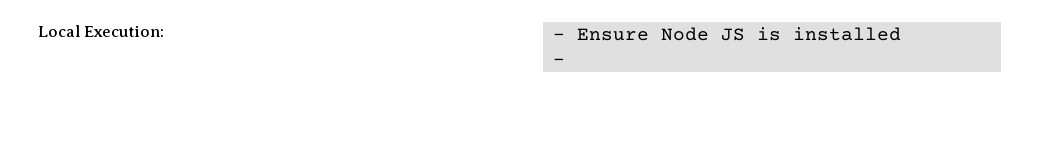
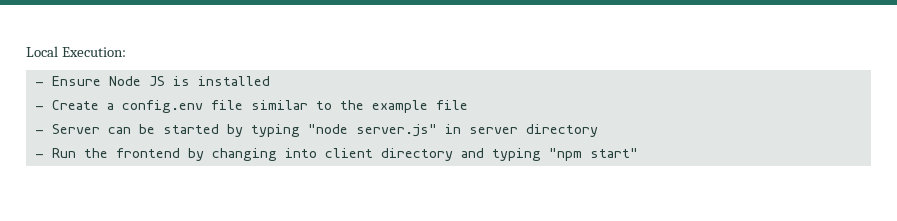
  - Ensure Node JS is installed
- -
+ - Create a config.env file similar to the example file
+ - Server can be started by typing "node server.js" in server directory
+ - Run the frontend by changing into client directory and typing "npm start"

